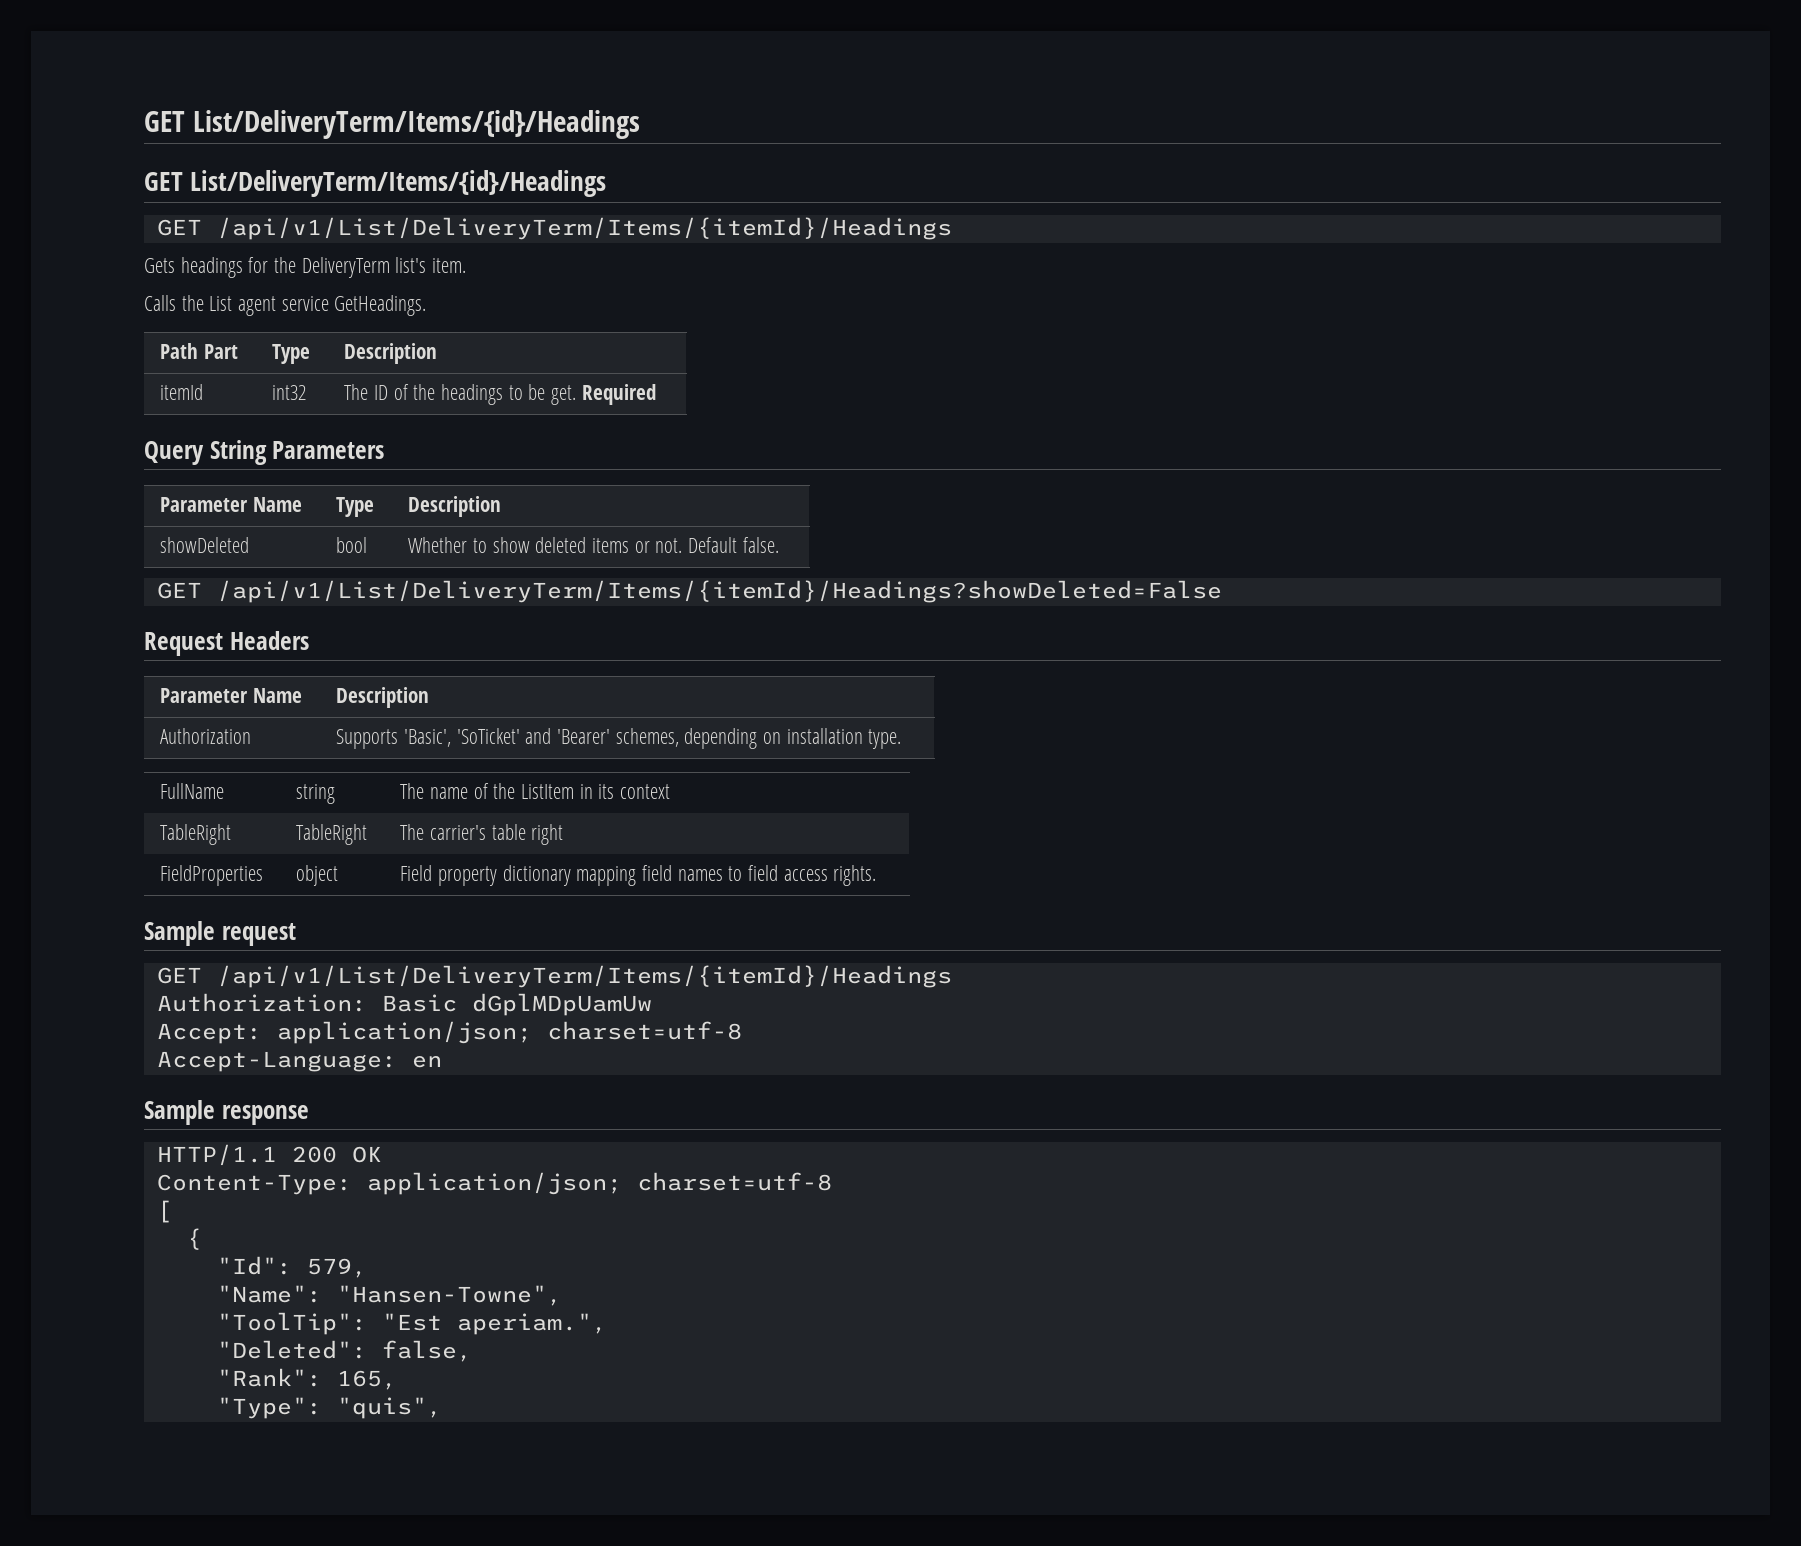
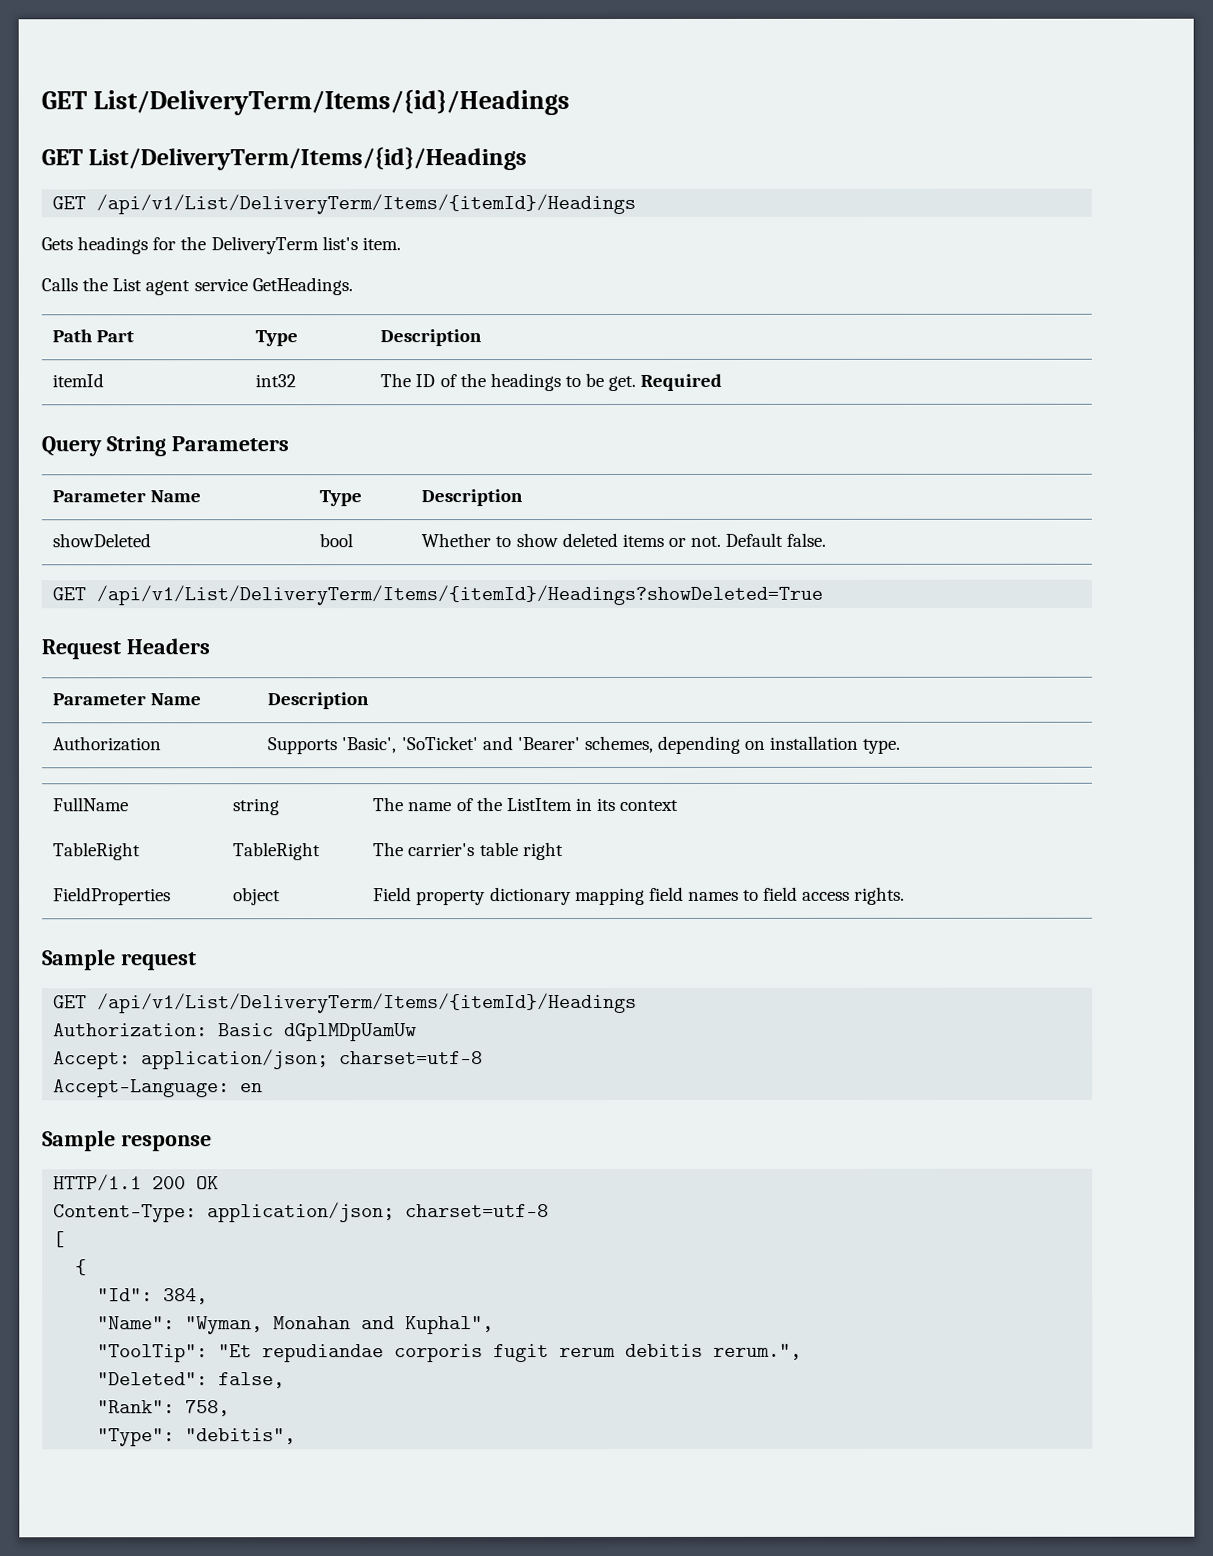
- GET /api/v1/List/DeliveryTerm/Items/{itemId}/Headings?showDeleted=False
+ GET /api/v1/List/DeliveryTerm/Items/{itemId}/Headings?showDeleted=True
- "Id": 579,
+ "Id": 384,
- "Name": "Hansen-Towne",
- "ToolTip": "Est aperiam.",
+ "Name": "Wyman, Monahan and Kuphal",
+ "ToolTip": "Et repudiandae corporis fugit rerum debitis rerum.",
- "Rank": 165,
+ "Rank": 758,
- "Type": "quis",
+ "Type": "debitis",

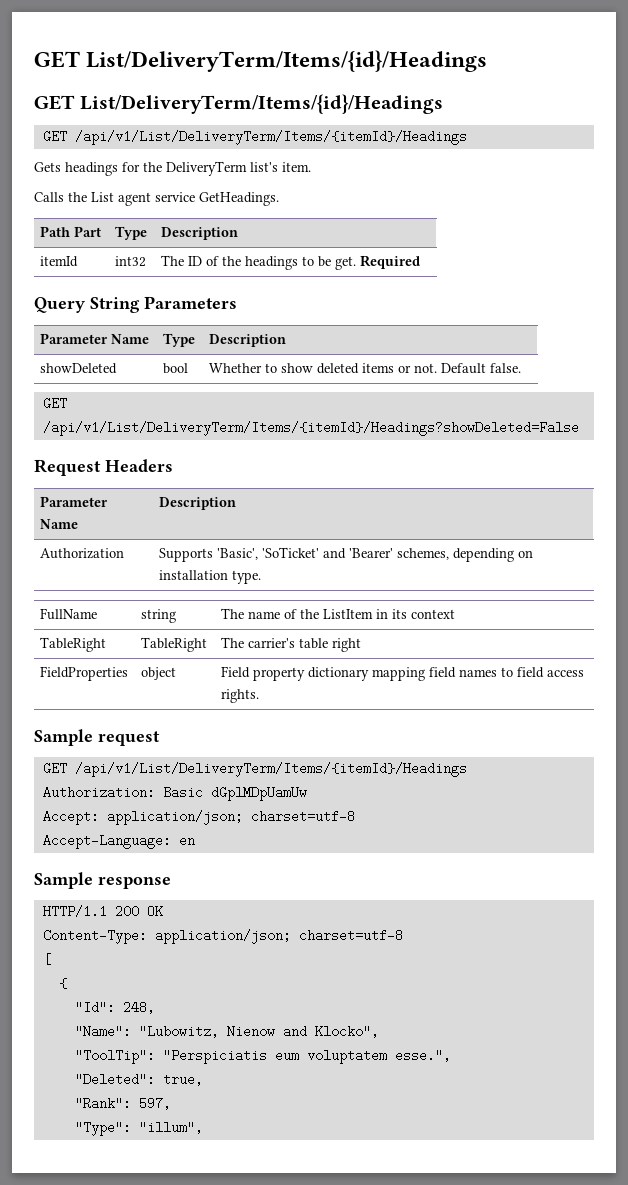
- GET /api/v1/List/DeliveryTerm/Items/{itemId}/Headings?showDeleted=True
+ GET /api/v1/List/DeliveryTerm/Items/{itemId}/Headings?showDeleted=False
- "Id": 384,
+ "Id": 248,
- "Name": "Wyman, Monahan and Kuphal",
- "ToolTip": "Et repudiandae corporis fugit rerum debitis rerum.",
+ "Name": "Lubowitz, Nienow and Klocko",
+ "ToolTip": "Perspiciatis eum voluptatem esse.",
- "Deleted": false,
+ "Deleted": true,
- "Rank": 758,
+ "Rank": 597,
- "Type": "debitis",
+ "Type": "illum",

